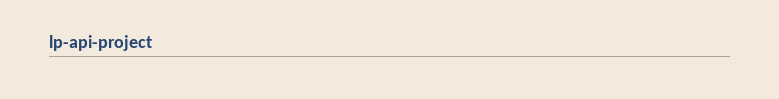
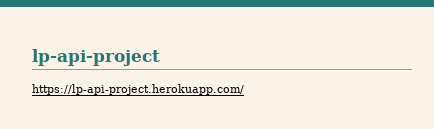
+ https://lp-api-project.herokuapp.com/

